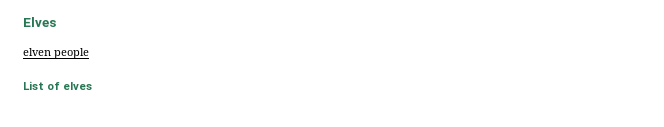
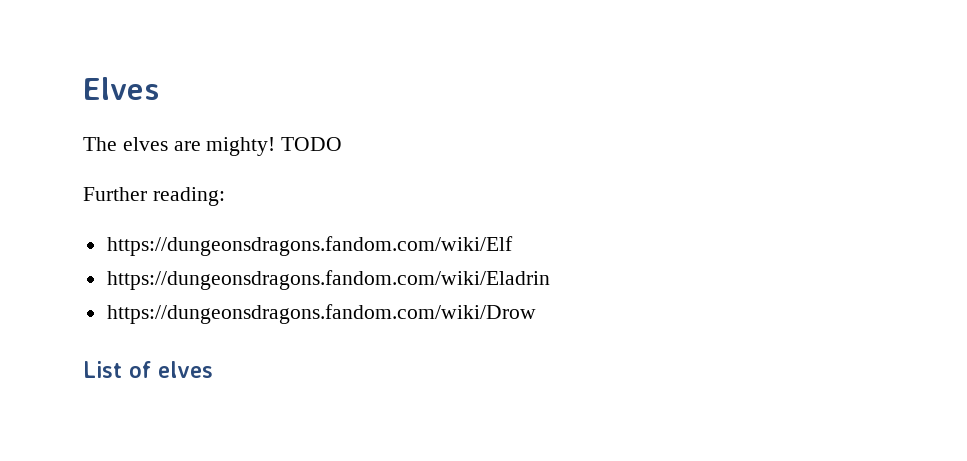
- elven people
+ The elves are mighty! TODO
+ Further reading:
+ https://dungeonsdragons.fandom.com/wiki/Elf
+ https://dungeonsdragons.fandom.com/wiki/Eladrin
+ https://dungeonsdragons.fandom.com/wiki/Drow

